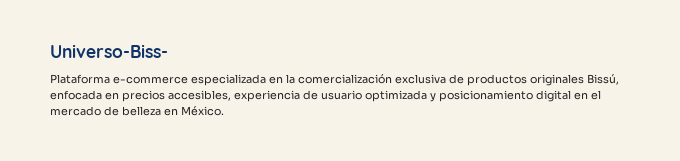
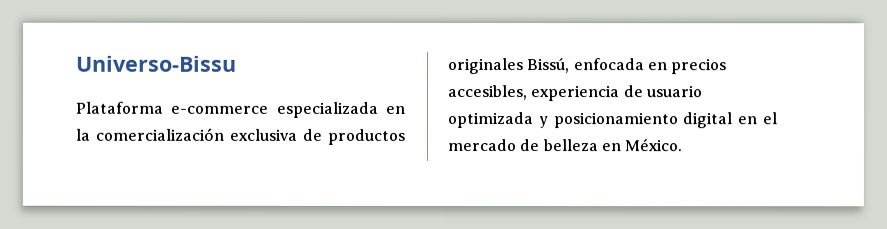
- Universo-Biss-
+ Universo-Bissu

